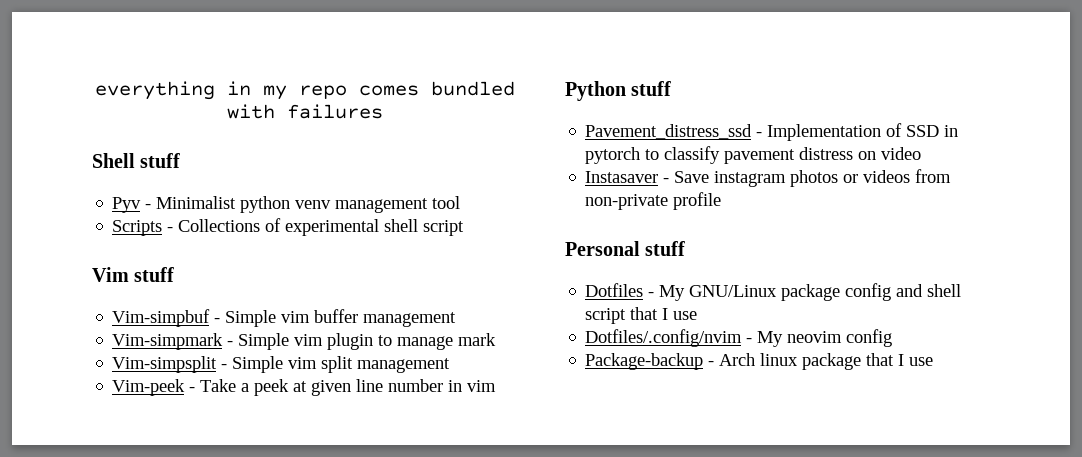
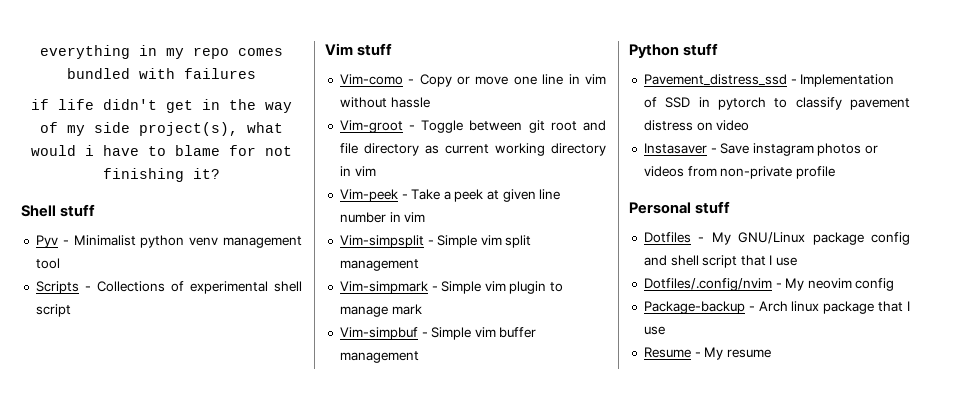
+ if life didn't get in the way of my side project(s), what would i have to blame for not finishing it?
- Vim-simpbuf - Simple vim buffer management
- Vim-simpmark - Simple vim plugin to manage mark
- Vim-simpsplit - Simple vim split management
+ Vim-como - Copy or move one line in vim without hassle
+ Vim-groot - Toggle between git root and file directory as current working directory in vim
+ Vim-simpsplit - Simple vim split management
+ Vim-simpmark - Simple vim plugin to manage mark
+ Vim-simpbuf - Simple vim buffer management
+ Resume - My resume

